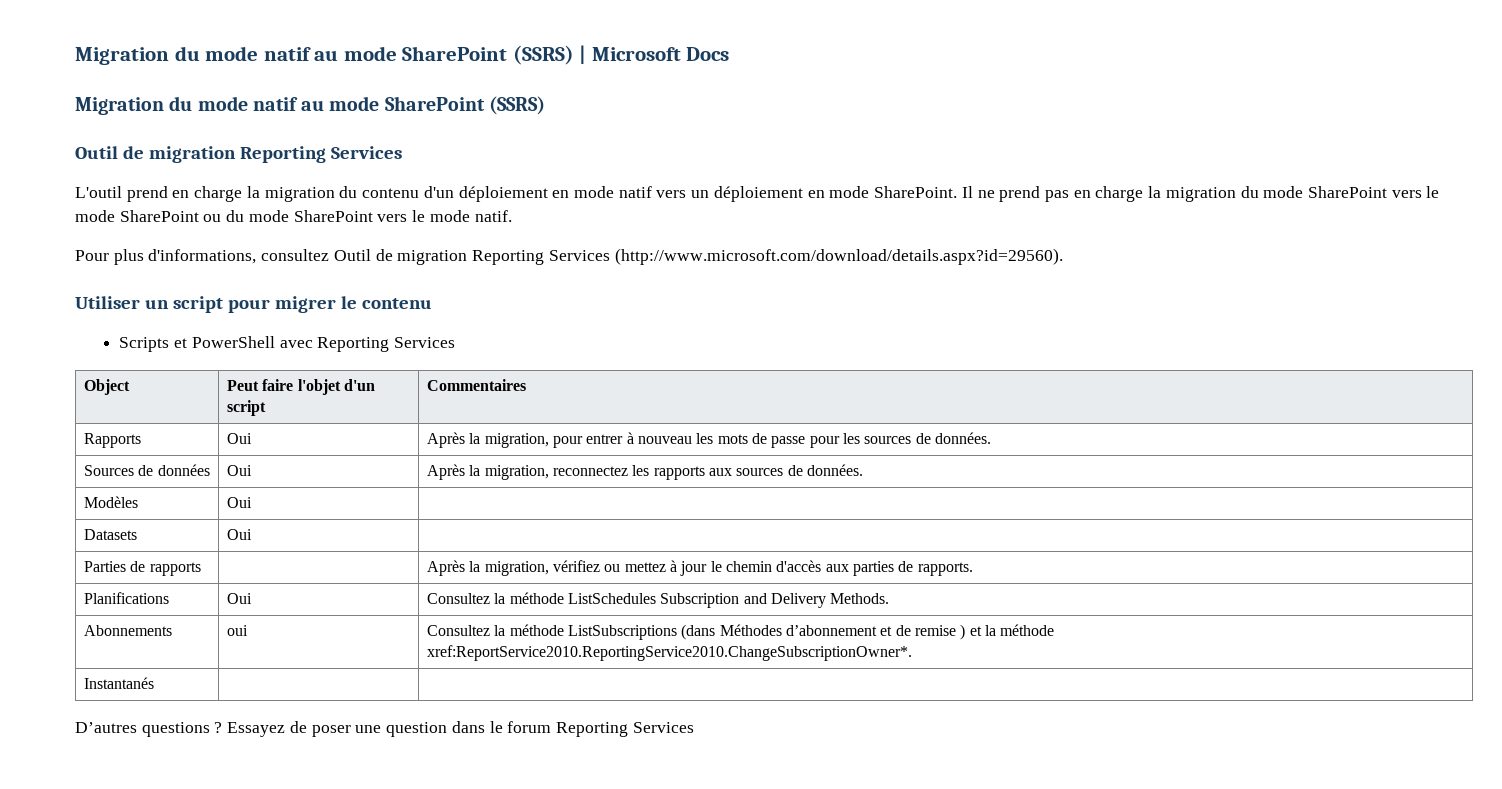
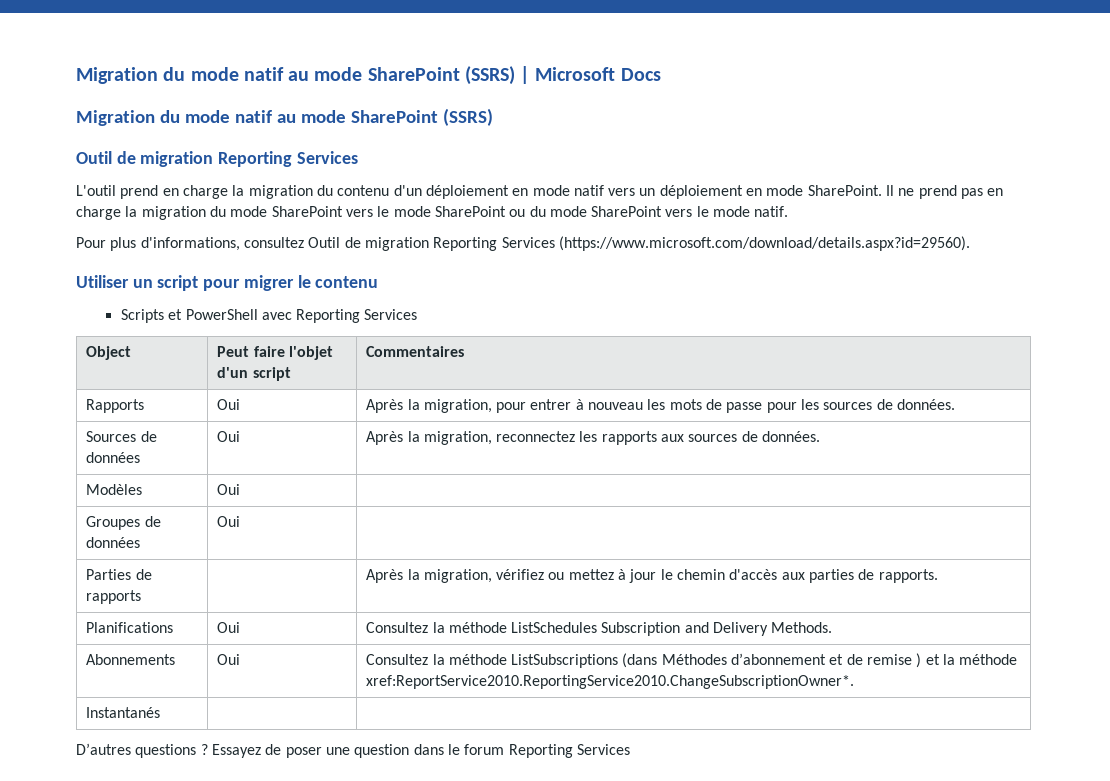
- Pour plus d'informations, consultez Outil de migration Reporting Services (http://www.microsoft.com/download/details.aspx?id=29560).
+ Pour plus d'informations, consultez Outil de migration Reporting Services (https://www.microsoft.com/download/details.aspx?id=29560).
- Datasets | Oui |
+ Groupes de données | Oui |
- Abonnements | oui | Consultez la méthode ListSubscriptions (dans Méthodes d’abonnement et de remise ) et la méthode xref:ReportService2010.ReportingService2010.ChangeSubscriptionOwner*.
+ Abonnements | Oui | Consultez la méthode ListSubscriptions (dans Méthodes d’abonnement et de remise ) et la méthode xref:ReportService2010.ReportingService2010.ChangeSubscriptionOwner*.

